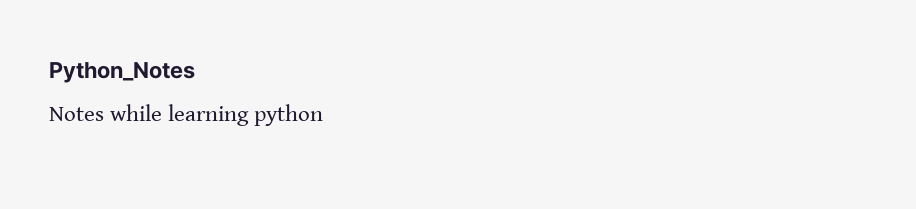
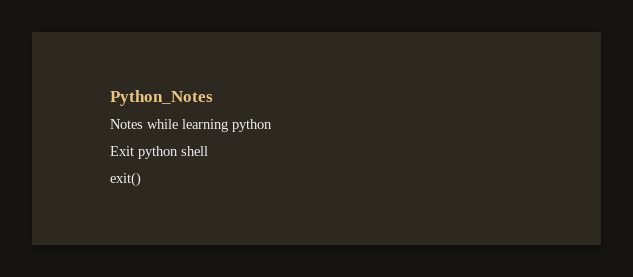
+ Exit python shell
+ exit()

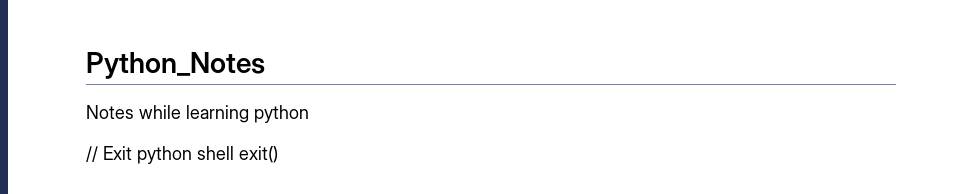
- Exit python shell
- exit()
+ // Exit python shell exit()

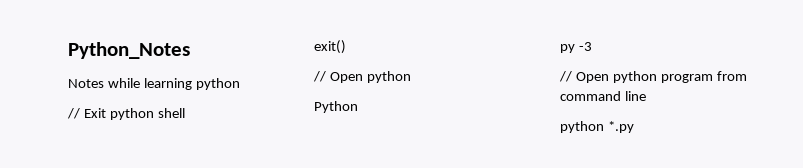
- // Exit python shell exit()
+ // Exit python shell
+ exit()
+ // Open python
+ Python
+ py -3
+ // Open python program from command line
+ python *.py

